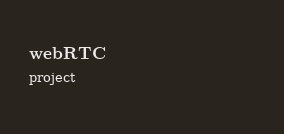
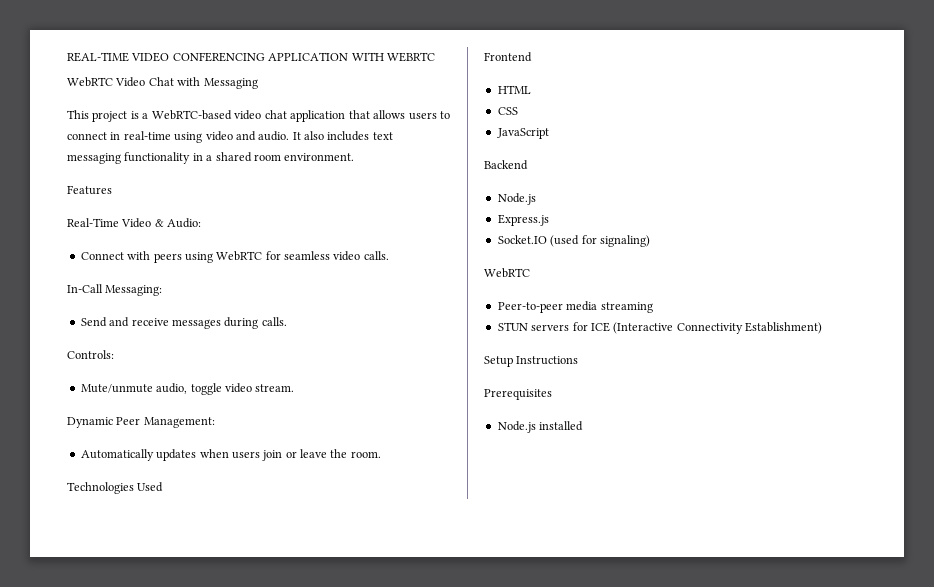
- webRTC
- project
+ REAL-TIME VIDEO CONFERENCING APPLICATION WITH WEBRTC
+ WebRTC Video Chat with Messaging
+ This project is a WebRTC-based video chat application that allows users to connect in real-time using video and audio. It also includes text messaging functionality in a shared room environment.
+ Features
+ Real-Time Video & Audio:
+ Connect with peers using WebRTC for seamless video calls.
+ In-Call Messaging:
+ Send and receive messages during calls.
+ Controls:
+ Mute/unmute audio, toggle video stream.
+ Dynamic Peer Management:
+ Automatically updates when users join or leave the room.
+ Technologies Used
+ Frontend
+ HTML
+ CSS
+ JavaScript
+ Backend
+ Node.js
+ Express.js
+ Socket.IO (used for signaling)
+ WebRTC
+ Peer-to-peer media streaming
+ STUN servers for ICE (Interactive Connectivity Establishment)
+ Setup Instructions
+ Prerequisites
+ Node.js installed

